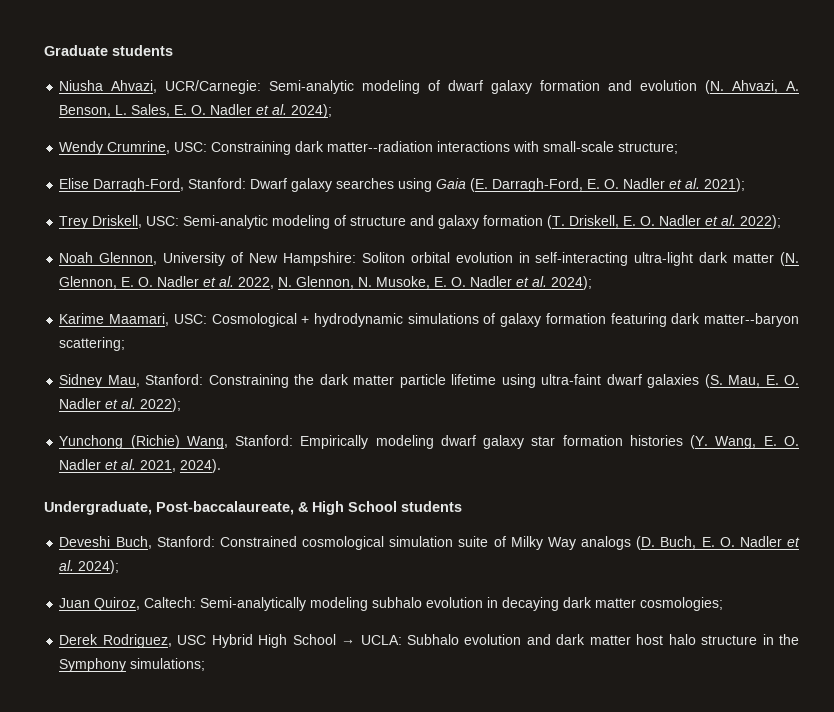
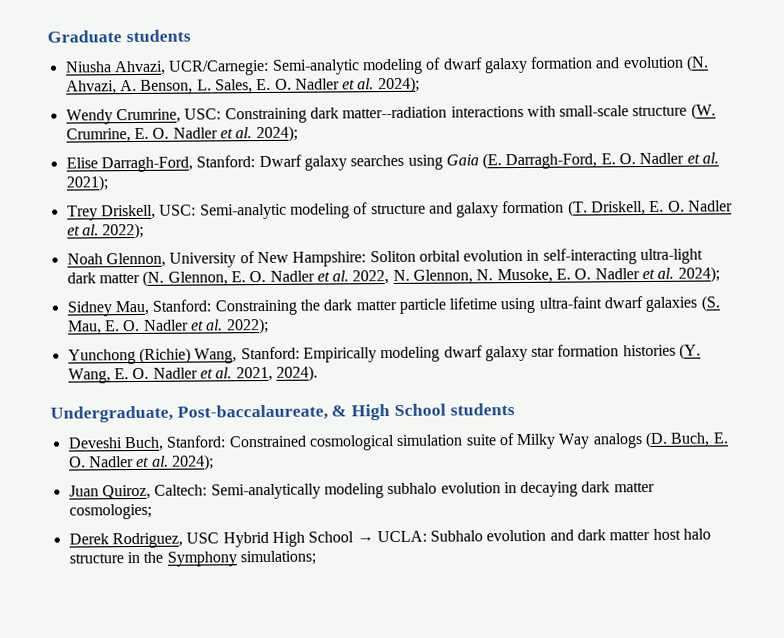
- Wendy Crumrine, USC: Constraining dark matter--radiation interactions with small-scale structure;
+ Wendy Crumrine, USC: Constraining dark matter--radiation interactions with small-scale structure (W. Crumrine, E. O. Nadler et al. 2024);
- Karime Maamari, USC: Cosmological + hydrodynamic simulations of galaxy formation featuring dark matter--baryon scattering;

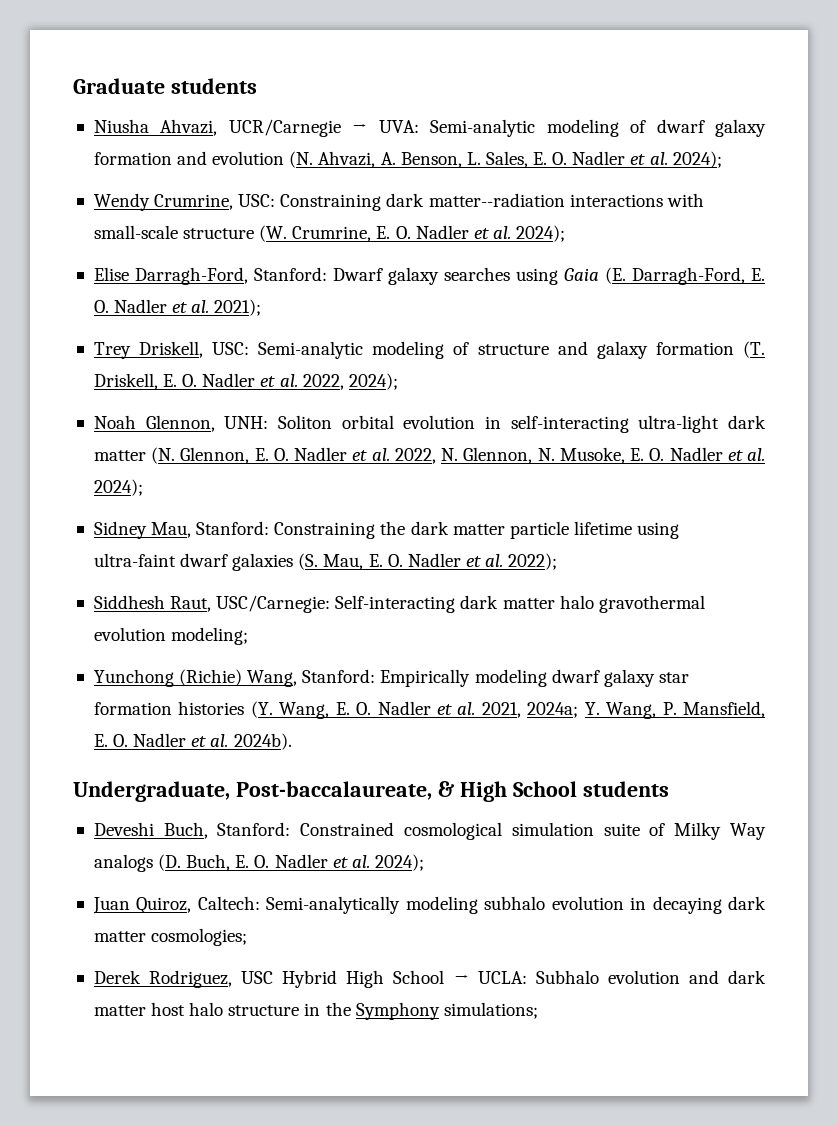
- Niusha Ahvazi, UCR/Carnegie: Semi-analytic modeling of dwarf galaxy formation and evolution (N. Ahvazi, A. Benson, L. Sales, E. O. Nadler et al. 2024);
+ Niusha Ahvazi, UCR/Carnegie → UVA: Semi-analytic modeling of dwarf galaxy formation and evolution (N. Ahvazi, A. Benson, L. Sales, E. O. Nadler et al. 2024);
- Trey Driskell, USC: Semi-analytic modeling of structure and galaxy formation (T. Driskell, E. O. Nadler et al. 2022);
+ Trey Driskell, USC: Semi-analytic modeling of structure and galaxy formation (T. Driskell, E. O. Nadler et al. 2022, 2024);
- Noah Glennon, University of New Hampshire: Soliton orbital evolution in self-interacting ultra-light dark matter (N. Glennon, E. O. Nadler et al. 2022, N. Glennon, N. Musoke, E. O. Nadler et al. 2024);
+ Noah Glennon, UNH: Soliton orbital evolution in self-interacting ultra-light dark matter (N. Glennon, E. O. Nadler et al. 2022, N. Glennon, N. Musoke, E. O. Nadler et al. 2024);
+ Siddhesh Raut, USC/Carnegie: Self-interacting dark matter halo gravothermal evolution modeling;
- Yunchong (Richie) Wang, Stanford: Empirically modeling dwarf galaxy star formation histories (Y. Wang, E. O. Nadler et al. 2021, 2024).
+ Yunchong (Richie) Wang, Stanford: Empirically modeling dwarf galaxy star formation histories (Y. Wang, E. O. Nadler et al. 2021, 2024a; Y. Wang, P. Mansfield, E. O. Nadler et al. 2024b).

